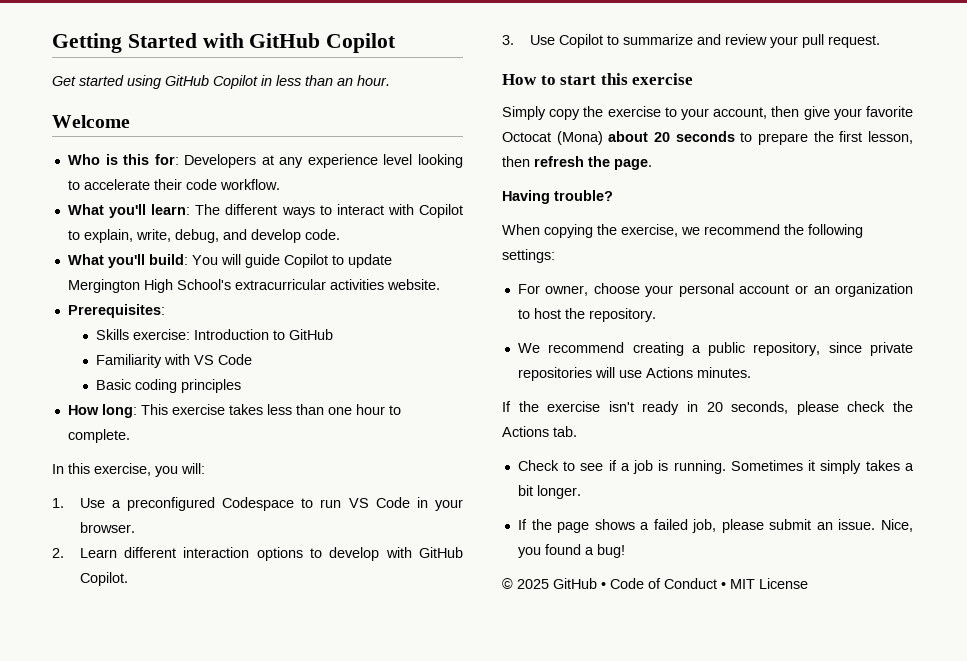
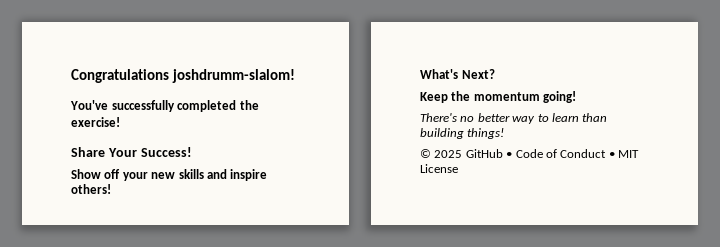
- Getting Started with GitHub Copilot
- Get started using GitHub Copilot in less than an hour.
- Welcome
- Who is this for: Developers at any experience level looking to accelerate their code workflow.
- What you'll learn: The different ways to interact with Copilot to explain, write, debug, and develop code.
- What you'll build: You will guide Copilot to update Mergington High School's extracurricular activities website.
- Prerequisites:
- Skills exercise: Introduction to GitHub
- Familiarity with VS Code
- Basic coding principles
- How long: This exercise takes less than one hour to complete.
- In this exercise, you will:
- 1. Use a preconfigured Codespace to run VS Code in your browser.
- 2. Learn different interaction options to develop with GitHub Copilot.
- 3. Use Copilot to summarize and review your pull request.
- How to start this exercise
- Simply copy the exercise to your account, then give your favorite Octocat (Mona) about 20 seconds to prepare the first lesson, then refresh the page.
- Having trouble?
- When copying the exercise, we recommend the following settings:
- For owner, choose your personal account or an organization to host the repository.
- We recommend creating a public repository, since private repositories will use Actions minutes.
- If the exercise isn't ready in 20 seconds, please check the Actions tab.
- Check to see if a job is running. Sometimes it simply takes a bit longer.
- If the page shows a failed job, please submit an issue. Nice, you found a bug!
+ Congratulations joshdrumm-slalom!
+ You've successfully completed the exercise!
+ Share Your Success!
+ Show off your new skills and inspire others!
+ What's Next?
+ Keep the momentum going!
+ There's no better way to learn than building things!

